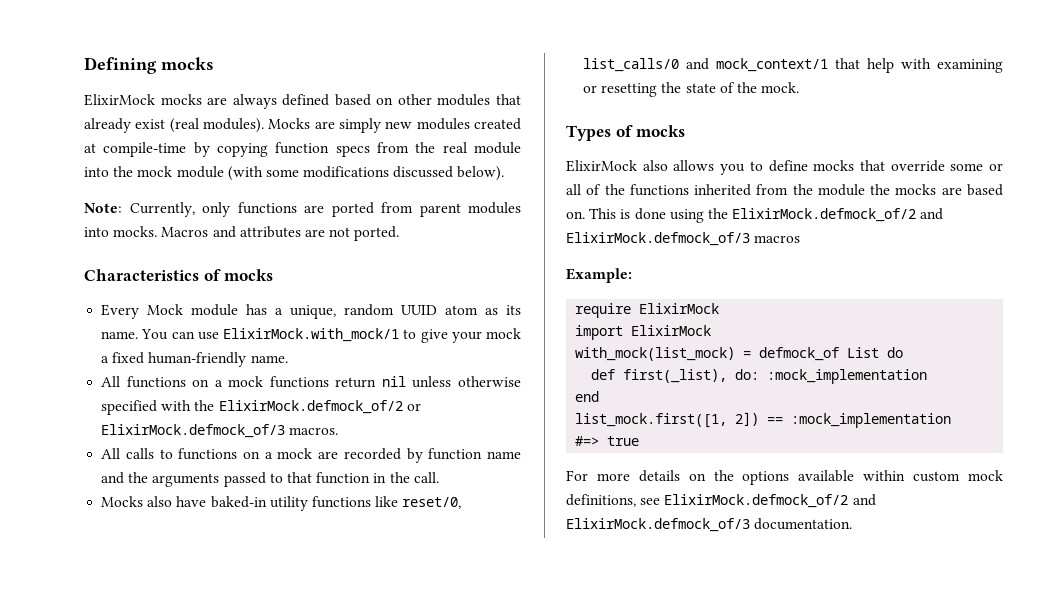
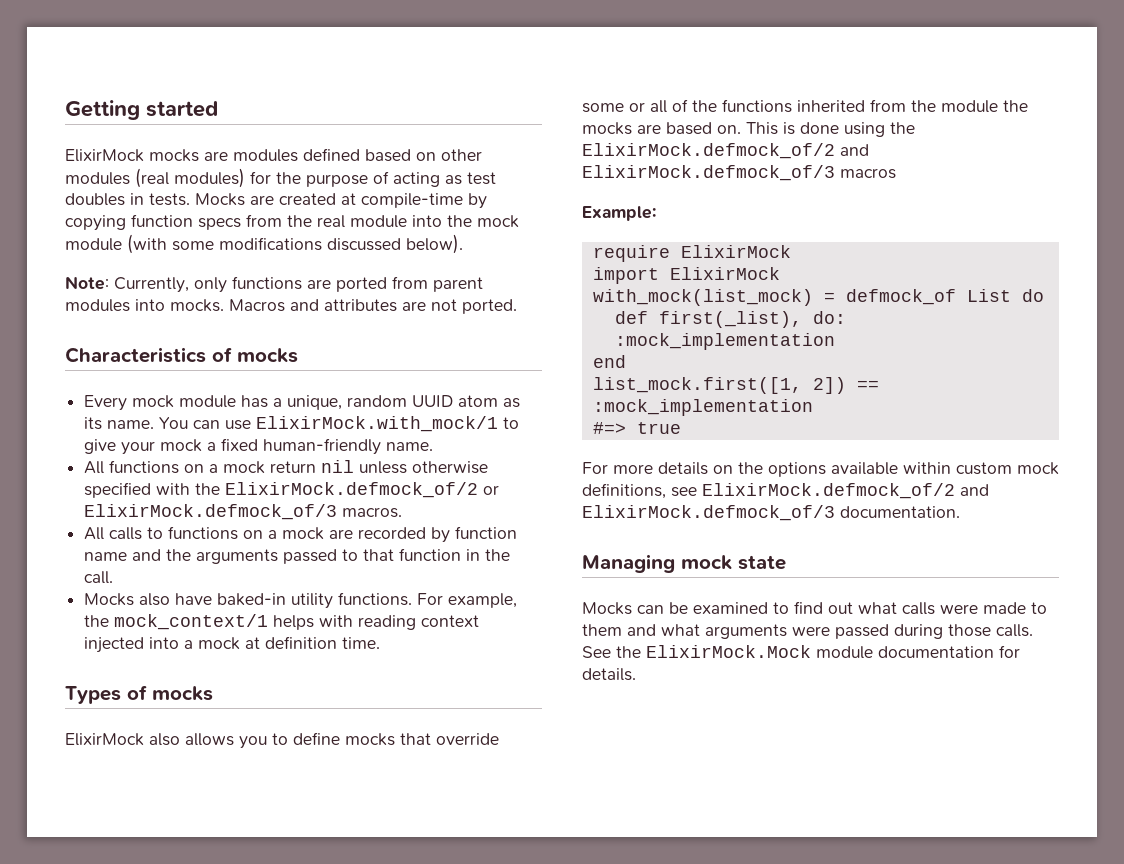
- Defining mocks
+ Getting started
- ElixirMock mocks are always defined based on other modules that already exist (real modules). Mocks are simply new modules created at compile-time by copying function specs from the real module into the mock module (with some modifications discussed below).
+ ElixirMock mocks are modules defined based on other modules (real modules) for the purpose of acting as test doubles in tests. Mocks are created at compile-time by copying function specs from the real module into the mock module (with some modifications discussed below).
- Every Mock module has a unique, random UUID atom as its name.
+ Every mock module has a unique, random UUID atom as its name.
- All functions on a mock functions return nil unless otherwise specified with the ElixirMock.defmock_of/2 or ElixirMock.defmock_of/3 macros.
+ All functions on a mock return nil unless otherwise specified with the ElixirMock.defmock_of/2 or ElixirMock.defmock_of/3 macros.
- Mocks also have baked-in utility functions like reset/0, list_calls/0 and mock_context/1 that help with examining or resetting the state of the mock.
+ Mocks also have baked-in utility functions. For example, the mock_context/1 helps with reading context injected into a mock at definition time.
+ Managing mock state
+ Mocks can be examined to find out what calls were made to them and what arguments were passed during those calls. See the ElixirMock.Mock module documentation for details.

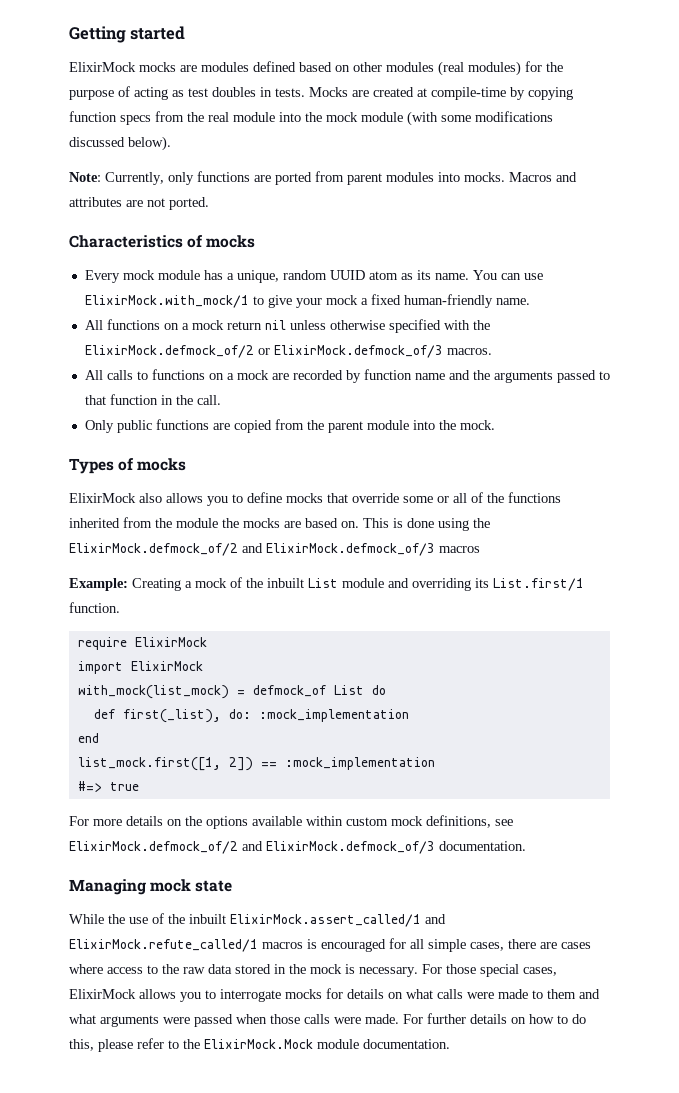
- Mocks also have baked-in utility functions. For example, the mock_context/1 helps with reading context injected into a mock at definition time.
+ Only public functions are copied from the parent module into the mock.
- Example:
+ Example: Creating a mock of the inbuilt List module and overriding its List.first/1 function.
- Mocks can be examined to find out what calls were made to them and what arguments were passed during those calls. See the ElixirMock.Mock module documentation for details.
+ While the use of the inbuilt ElixirMock.assert_called/1 and ElixirMock.refute_called/1 macros is encouraged for all simple cases, there are cases where access to the raw data stored in the mock is necessary. For those special cases, ElixirMock allows you to interrogate mocks for details on what calls were made to them and what arguments were passed when those calls were made. For further details on how to do this, please refer to the ElixirMock.Mock module documentation.

